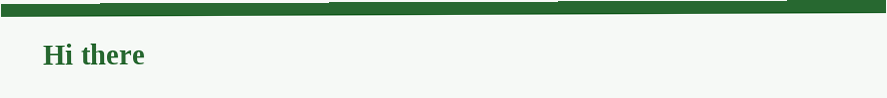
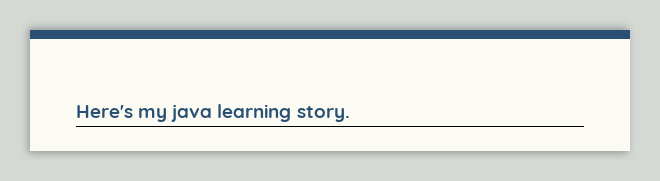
- Hi there
+ Here's my java learning story.

